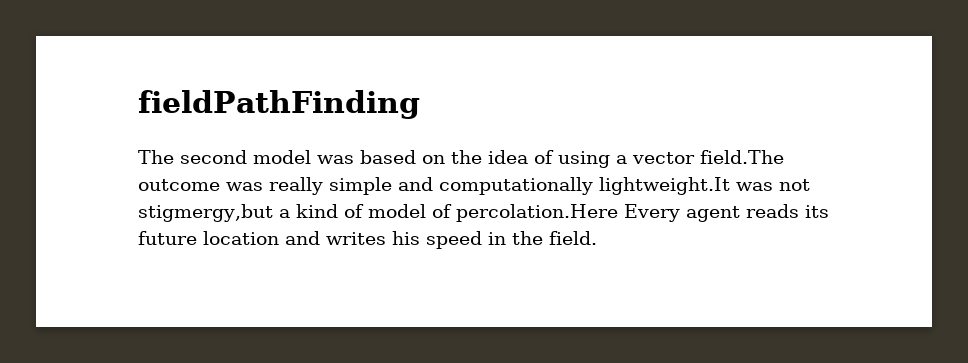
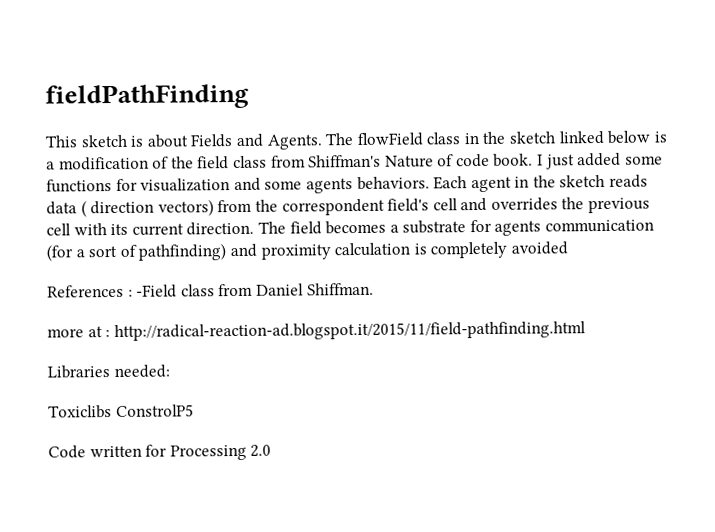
- The second model was based on the idea of using a vector field.The outcome was really simple and computationally lightweight.It was not stigmergy,but a kind of model of percolation.Here Every agent reads its future location and writes his speed in the field.
+ This sketch is about Fields and Agents. The flowField class in the sketch linked below is a modification of the field class from Shiffman's Nature of code book. I just added some functions for visualization and some agents behaviors. Each agent in the sketch reads data ( direction vectors) from the correspondent field's cell and overrides the previous cell with its current direction. The field becomes a substrate for agents communication (for a sort of pathfinding) and proximity calculation is completely avoided
+ References : -Field class from Daniel Shiffman.
+ more at : http://radical-reaction-ad.blogspot.it/2015/11/field-pathfinding.html
+ Libraries needed:
+ Toxiclibs ConstrolP5
+ Code written for Processing 2.0

